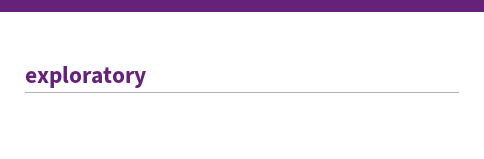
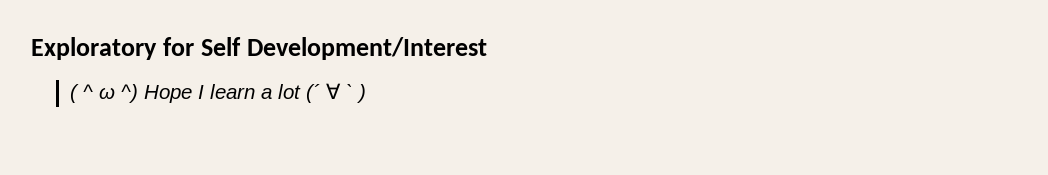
- exploratory
+ Exploratory for Self Development/Interest
+ ( ^ ω ^) Hope I learn a lot (´ ∀ ` )

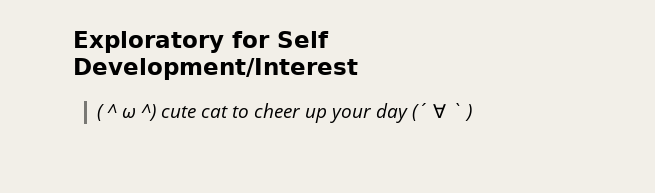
- ( ^ ω ^) Hope I learn a lot (´ ∀ ` )
+ ( ^ ω ^) cute cat to cheer up your day (´ ∀ ` )

